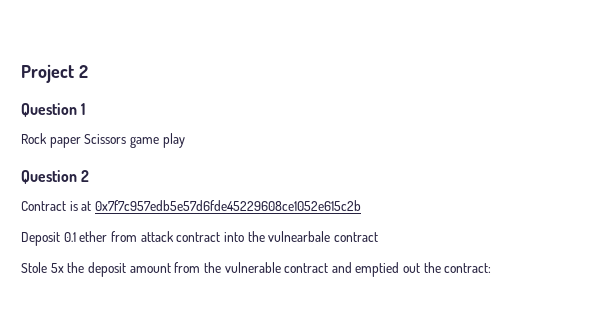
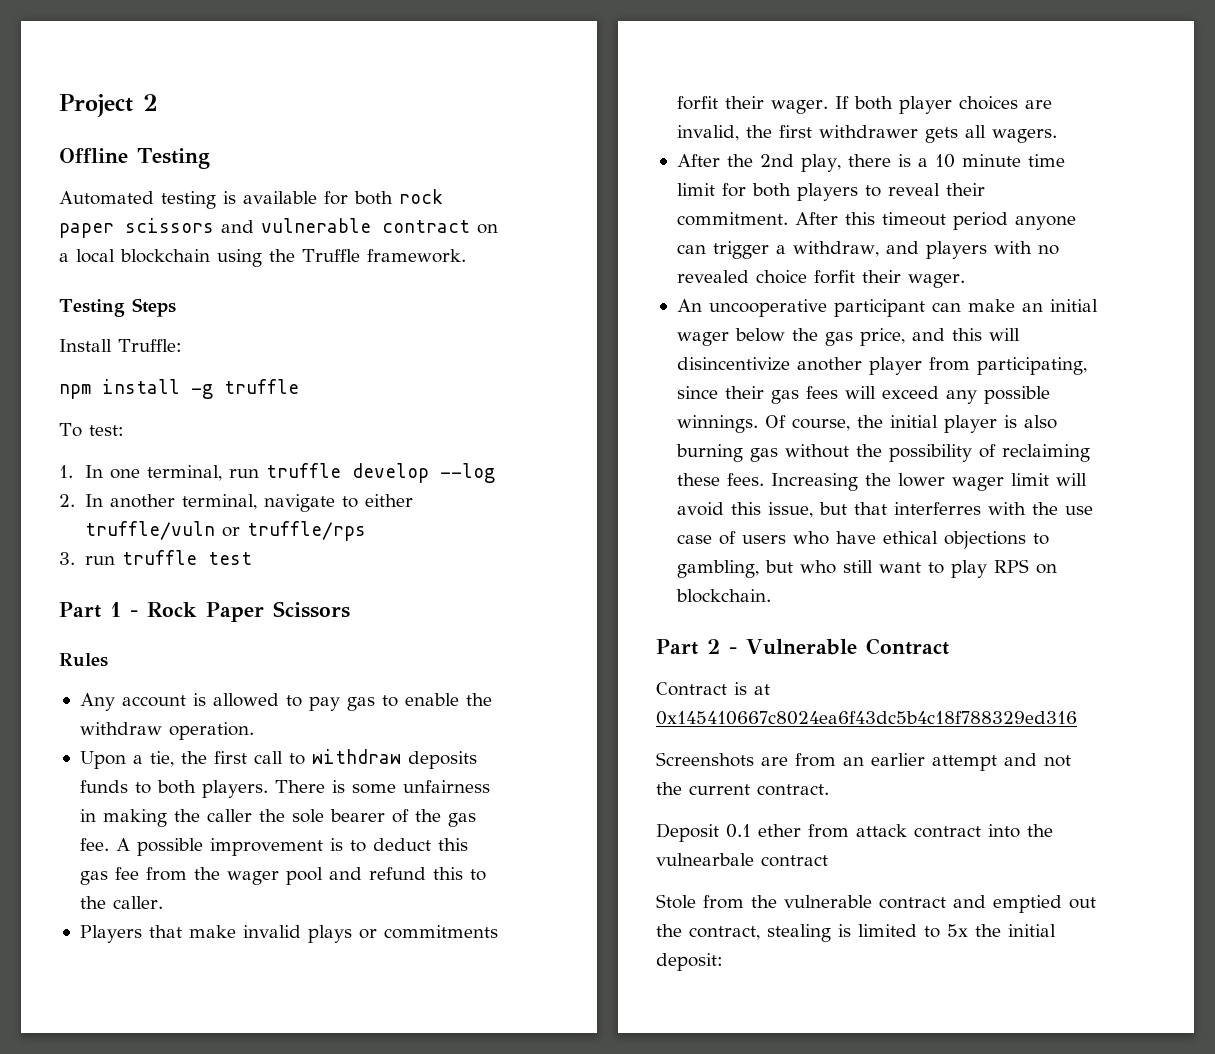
- Question 1
- Rock paper Scissors game play
- Question 2
- Contract is at 0x7f7c957edb5e57d6fde45229608ce1052e615c2b
+ Offline Testing
+ Automated testing is available for both rock paper scissors and vulnerable contract on a local blockchain using the Truffle framework.
+ Testing Steps
+ Install Truffle:
+ npm install -g truffle
+ To test:
+ 1. In one terminal, run truffle develop --log
+ 2. In another terminal, navigate to either truffle/vuln or truffle/rps
+ 3. run truffle test
+ Part 1 - Rock Paper Scissors
+ Rules
+ Any account is allowed to pay gas to enable the withdraw operation.
+ Upon a tie, the first call to withdraw deposits funds to both players. There is some unfairness in making the caller the sole bearer of the gas fee. A possible improvement is to deduct this gas fee from the wager pool and refund this to the caller.
+ Players that make invalid plays or commitments forfit their wager. If both player choices are invalid, the first withdrawer gets all wagers.
+ After the 2nd play, there is a 10 minute time limit for both players to reveal their commitment. After this timeout period anyone can trigger a withdraw, and players with no revealed choice forfit their wager.
+ An uncooperative participant can make an initial wager below the gas price, and this will disincentivize another player from participating, since their gas fees will exceed any possible winnings. Of course, the initial player is also burning gas without the possibility of reclaiming these fees. Increasing the lower wager limit will avoid this issue, but that interferres with the use case of users who have ethical objections to gambling, but who still want to play RPS on blockchain.
+ Part 2 - Vulnerable Contract
+ Contract is at 0x145410667c8024ea6f43dc5b4c18f788329ed316
+ Screenshots are from an earlier attempt and not the current contract.
- Stole 5x the deposit amount from the vulnerable contract and emptied out the contract:
+ Stole from the vulnerable contract and emptied out the contract, stealing is limited to 5x the initial deposit:

